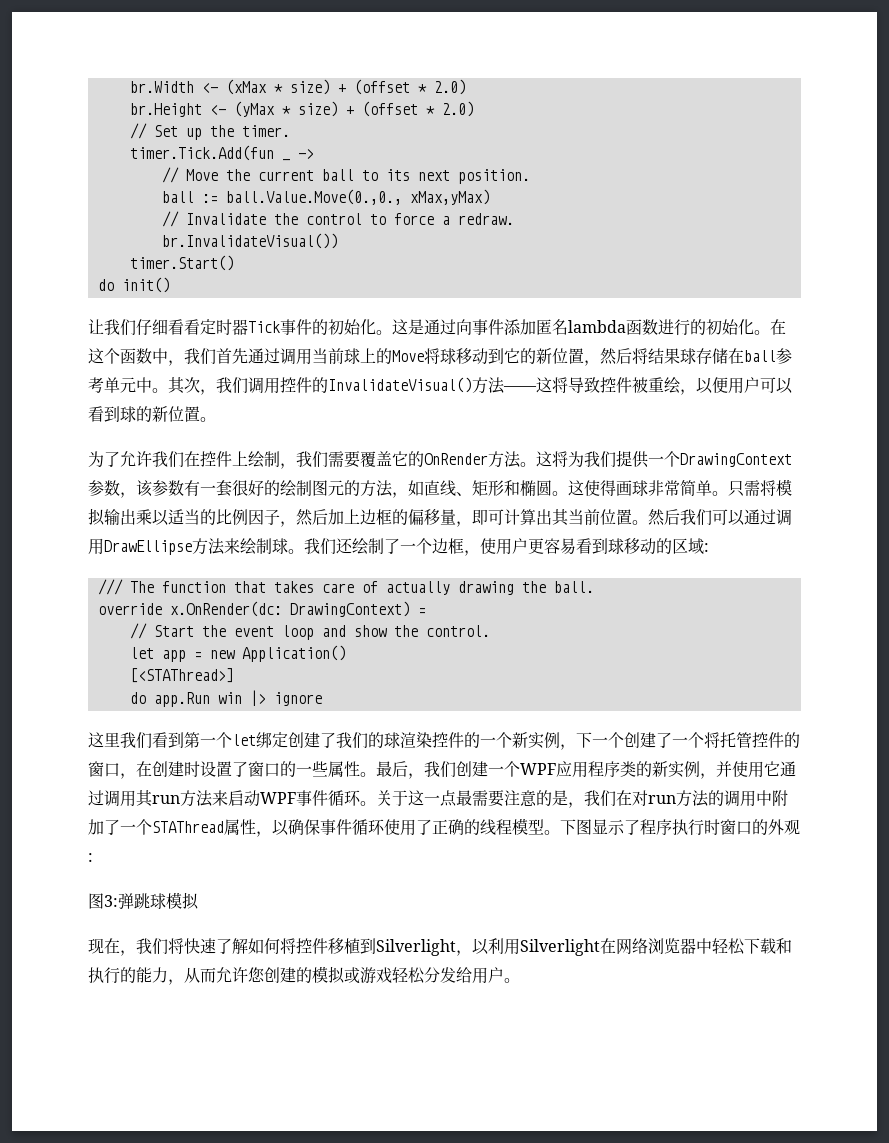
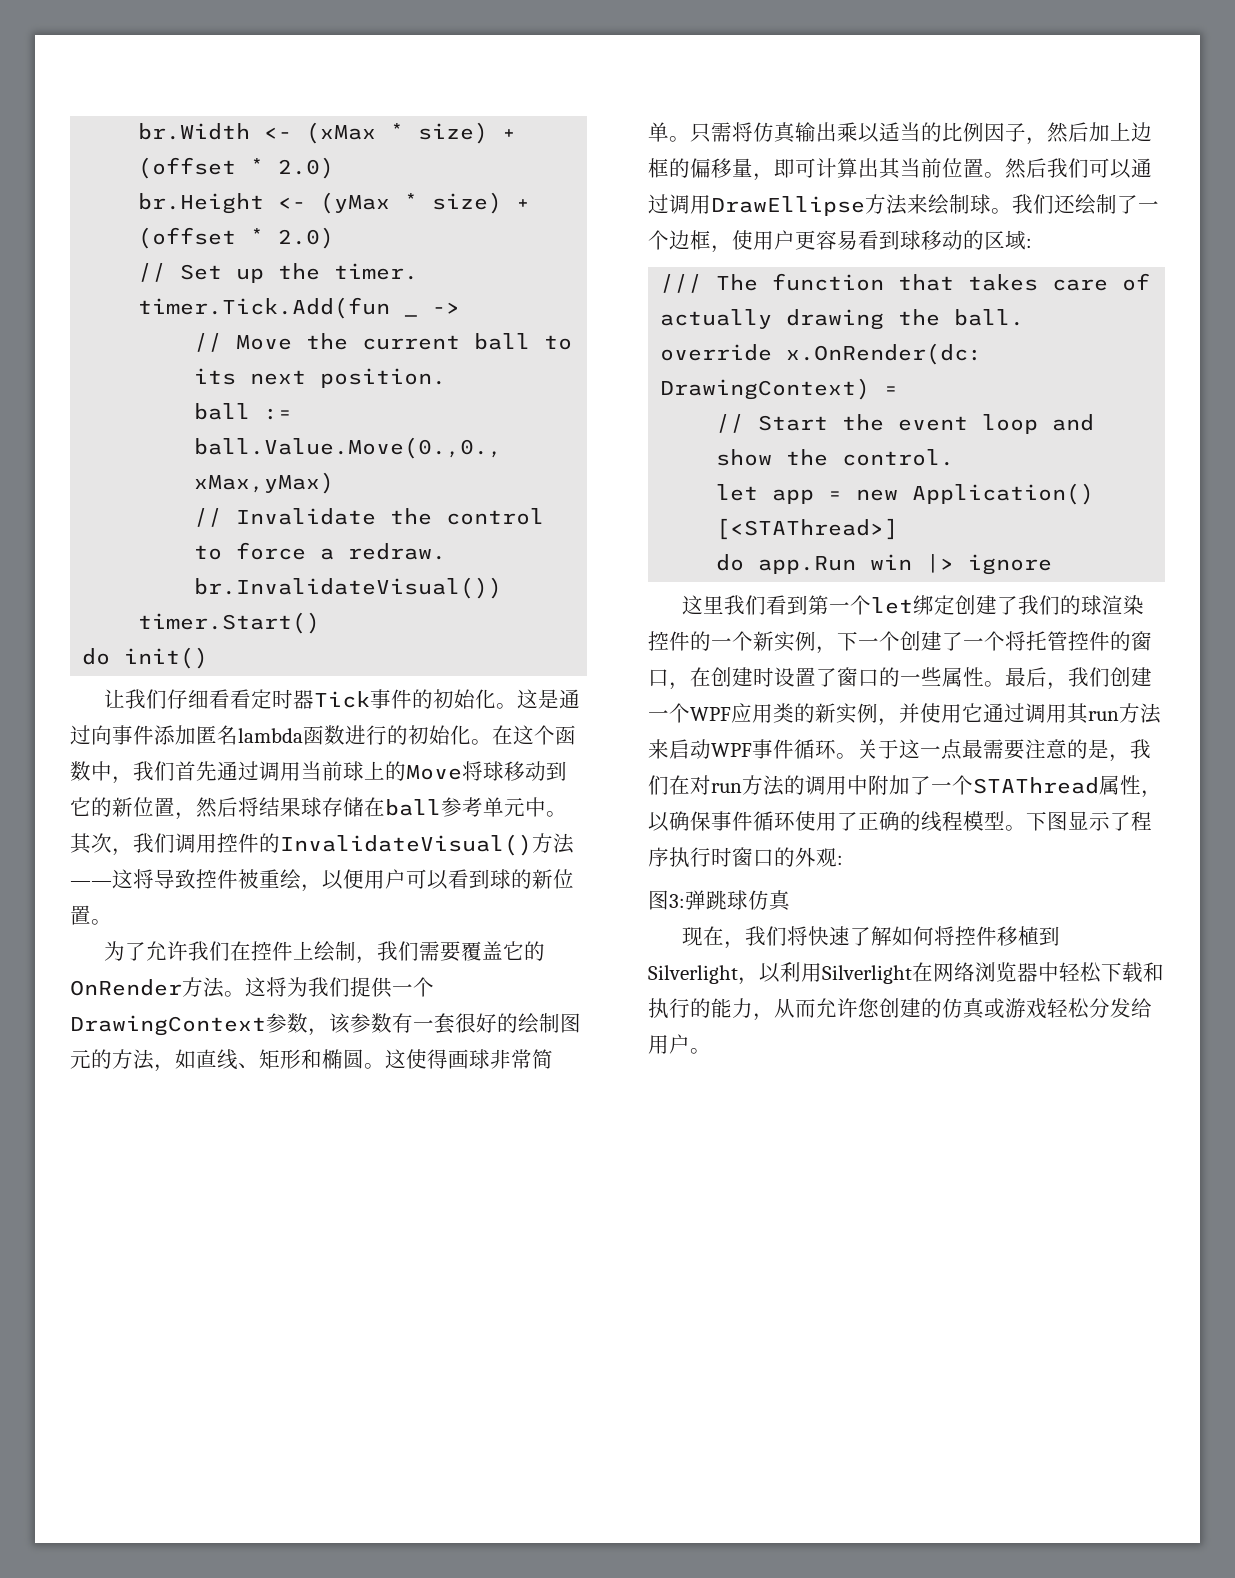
- 只需将模拟输出乘以适当的比例因子，然后加上边框的偏移量，即可计算出其当前位置。
+ 只需将仿真输出乘以适当的比例因子，然后加上边框的偏移量，即可计算出其当前位置。
- 最后，我们创建一个WPF应用程序类的新实例，并使用它通过调用其run方法来启动WPF事件循环。
+ 最后，我们创建一个WPF应用类的新实例，并使用它通过调用其run方法来启动WPF事件循环。
- 图3:弹跳球模拟
+ 图3:弹跳球仿真
- 现在，我们将快速了解如何将控件移植到Silverlight，以利用Silverlight在网络浏览器中轻松下载和执行的能力，从而允许您创建的模拟或游戏轻松分发给用户。
+ 现在，我们将快速了解如何将控件移植到Silverlight，以利用Silverlight在网络浏览器中轻松下载和执行的能力，从而允许您创建的仿真或游戏轻松分发给用户。

